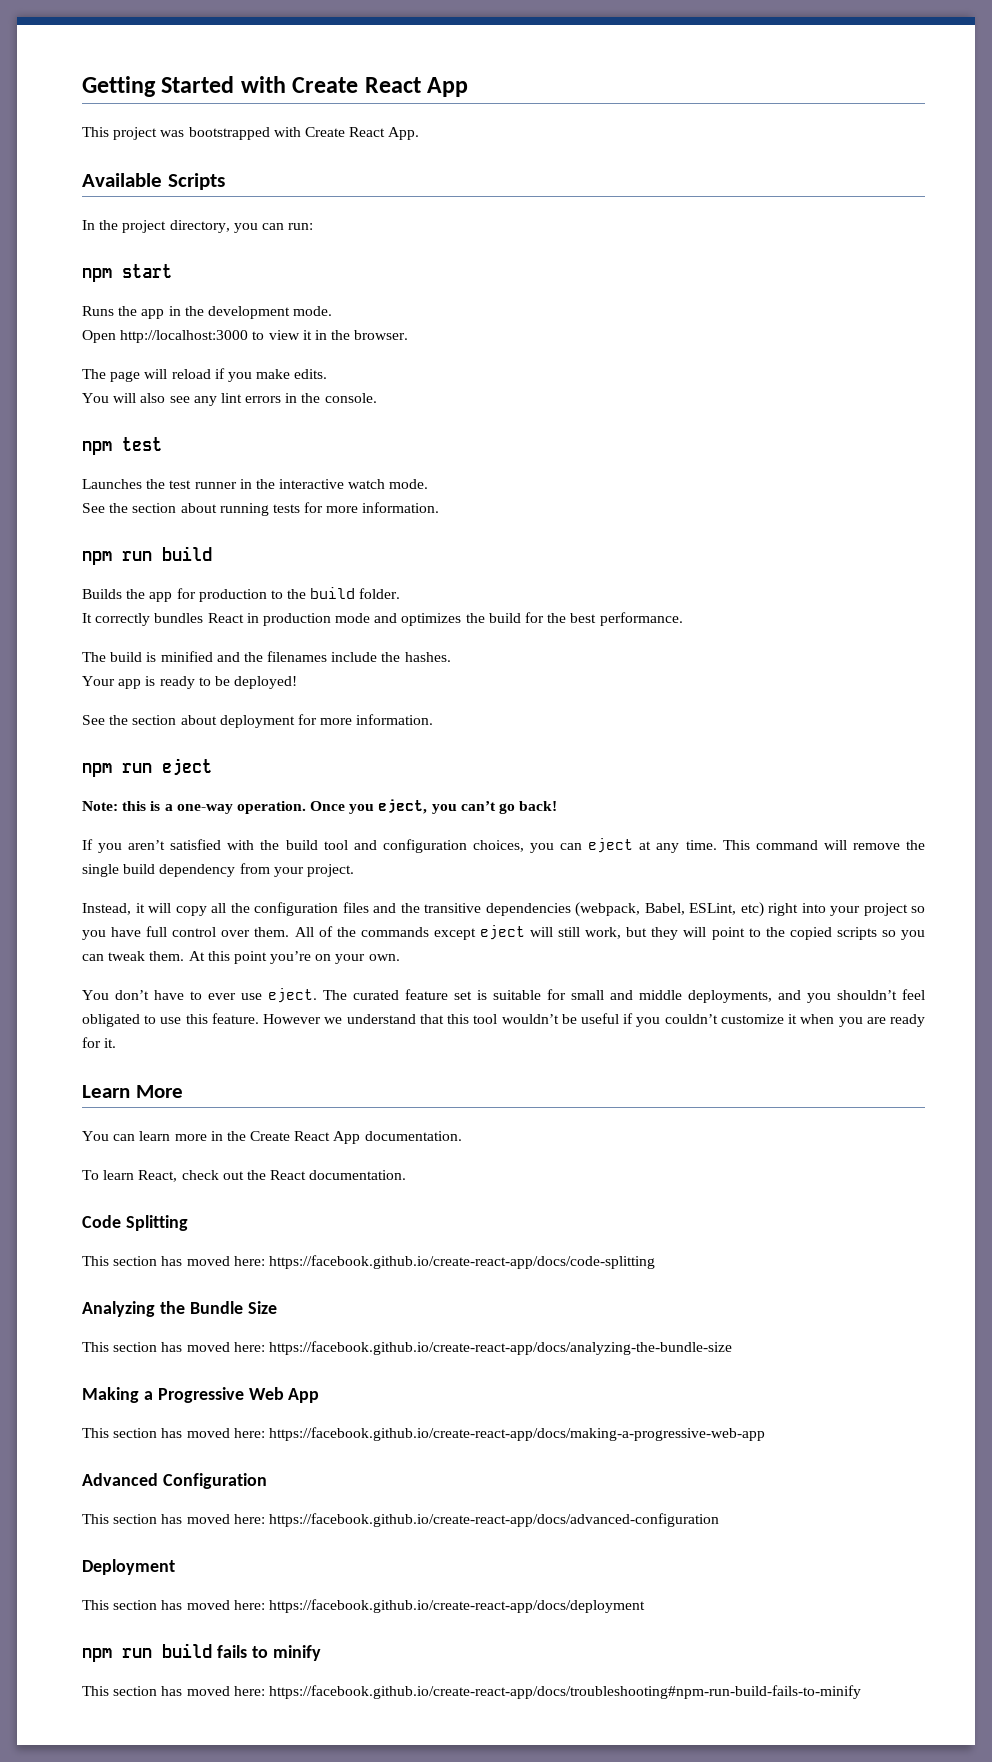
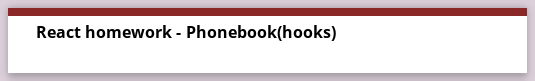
- Getting Started with Create React App
- This project was bootstrapped with Create React App.
- Available Scripts
- In the project directory, you can run:
- npm start
- Runs the app in the development mode.
- Open http://localhost:3000 to view it in the browser.
- The page will reload if you make edits.
- You will also see any lint errors in the console.
- npm test
- Launches the test runner in the interactive watch mode.
- See the section about running tests for more information.
- npm run build
- Builds the app for production to the build folder.
- It correctly bundles React in production mode and optimizes the build for the best performance.
- The build is minified and the filenames include the hashes.
- Your app is ready to be deployed!
- See the section about deployment for more information.
- npm run eject
- Note: this is a one-way operation. Once you eject, you can’t go back!
- If you aren’t satisfied with the build tool and configuration choices, you can eject at any time. This command will remove the single build dependency from your project.
- Instead, it will copy all the configuration files and the transitive dependencies (webpack, Babel, ESLint, etc) right into your project so you have full control over them. All of the commands except eject will still work, but they will point to the copied scripts so you can tweak them. At this point you’re on your own.
- You don’t have to ever use eject. The curated feature set is suitable for small and middle deployments, and you shouldn’t feel obligated to use this feature. However we understand that this tool wouldn’t be useful if you couldn’t customize it when you are ready for it.
- Learn More
- You can learn more in the Create React App documentation.
- To learn React, check out the React documentation.
- Code Splitting
- This section has moved here: https://facebook.github.io/create-react-app/docs/code-splitting
- Analyzing the Bundle Size
- This section has moved here: https://facebook.github.io/create-react-app/docs/analyzing-the-bundle-size
- Making a Progressive Web App
- This section has moved here: https://facebook.github.io/create-react-app/docs/making-a-progressive-web-app
- Advanced Configuration
- This section has moved here: https://facebook.github.io/create-react-app/docs/advanced-configuration
- Deployment
- This section has moved here: https://facebook.github.io/create-react-app/docs/deployment
- npm run build fails to minify
- This section has moved here: https://facebook.github.io/create-react-app/docs/troubleshooting#npm-run-build-fails-to-minify
+ React homework - Phonebook(hooks)

